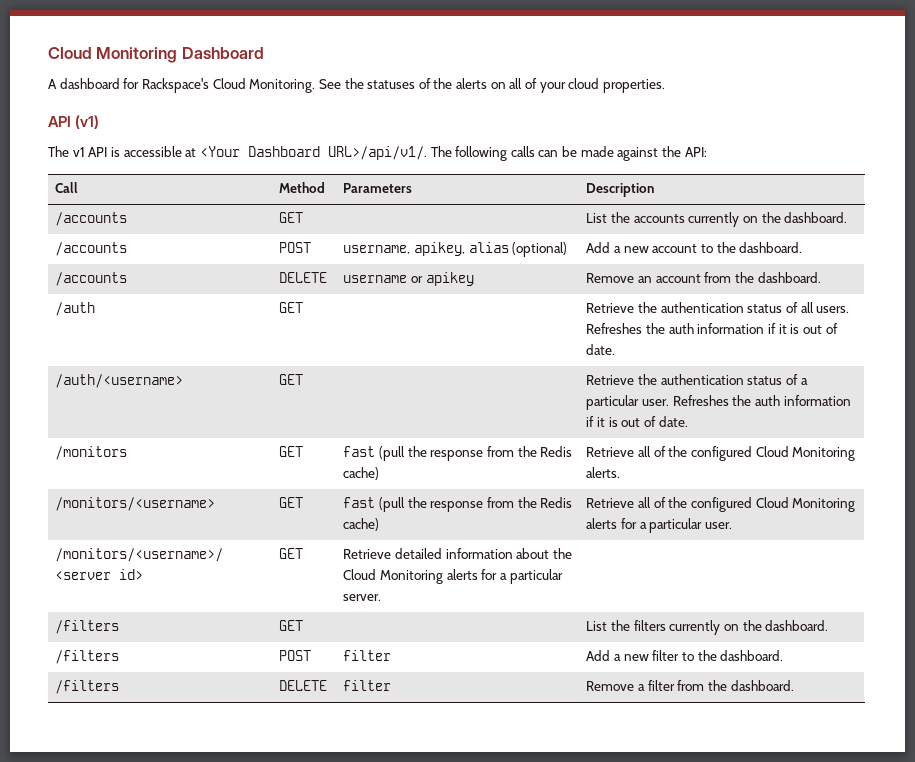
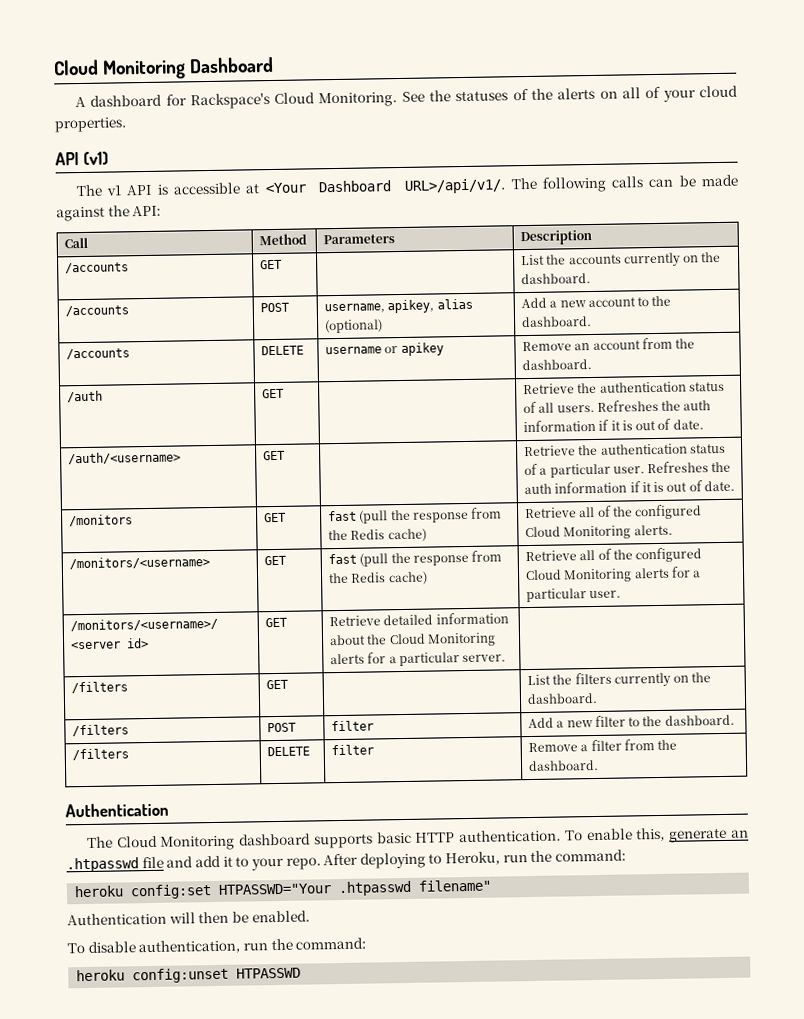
  /filters | DELETE | filter | Remove a filter from the dashboard.
+ Authentication
+ The Cloud Monitoring dashboard supports basic HTTP authentication. To enable this, generate an .htpasswd file and add it to your repo. After deploying to Heroku, run the command:
+ heroku config:set HTPASSWD="Your .htpasswd filename"
+ Authentication will then be enabled.
+ To disable authentication, run the command:
+ heroku config:unset HTPASSWD

